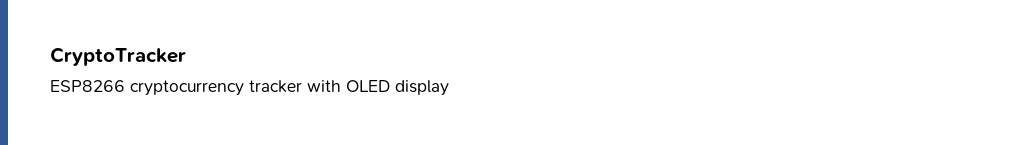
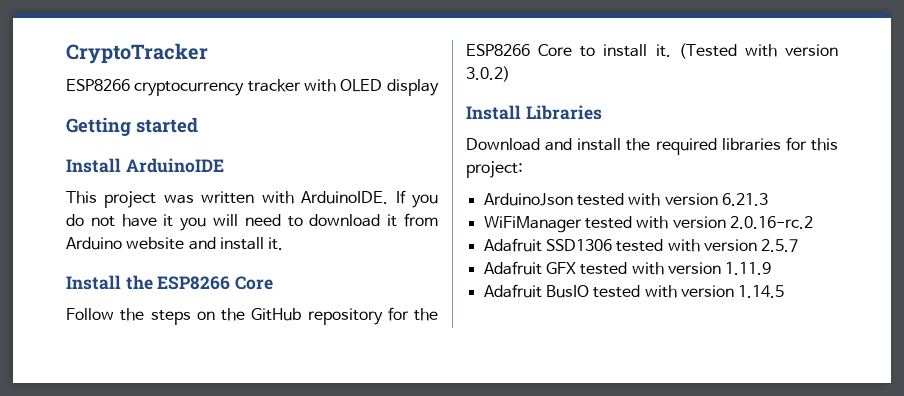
+ Getting started
+ Install ArduinoIDE
+ This project was written with ArduinoIDE. If you do not have it you will need to download it from Arduino website and install it.
+ Install the ESP8266 Core
+ Follow the steps on the GitHub repository for the ESP8266 Core to install it. (Tested with version 3.0.2)
+ Install Libraries
+ Download and install the required libraries for this project:
+ ArduinoJson tested with version 6.21.3
+ WiFiManager tested with version 2.0.16-rc.2
+ Adafruit SSD1306 tested with version 2.5.7
+ Adafruit GFX tested with version 1.11.9
+ Adafruit BusIO tested with version 1.14.5

